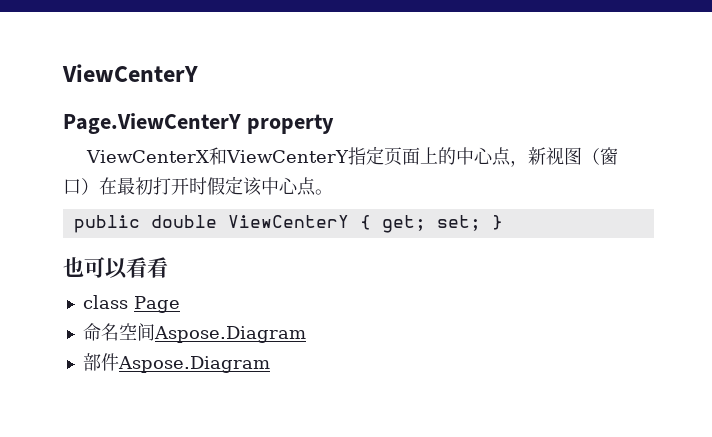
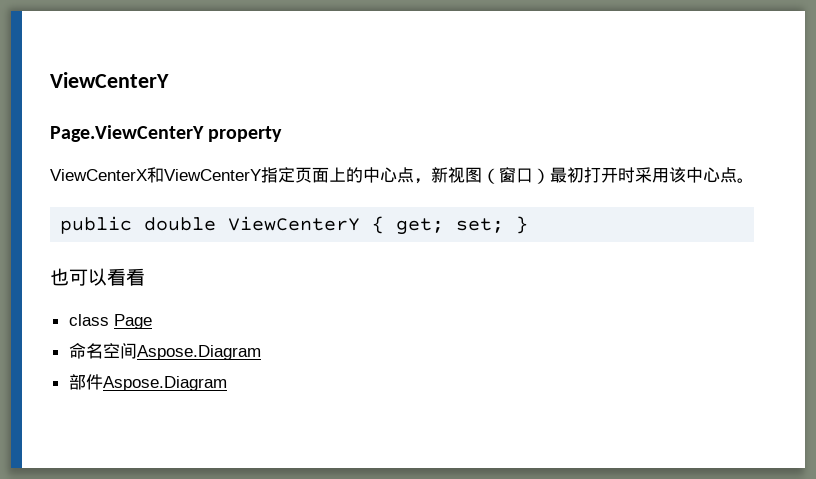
- ViewCenterX和ViewCenterY指定页面上的中心点，新视图（窗口）在最初打开时假定该中心点。
+ ViewCenterX和ViewCenterY指定页面上的中心点，新视图（窗口）最初打开时采用该中心点。

